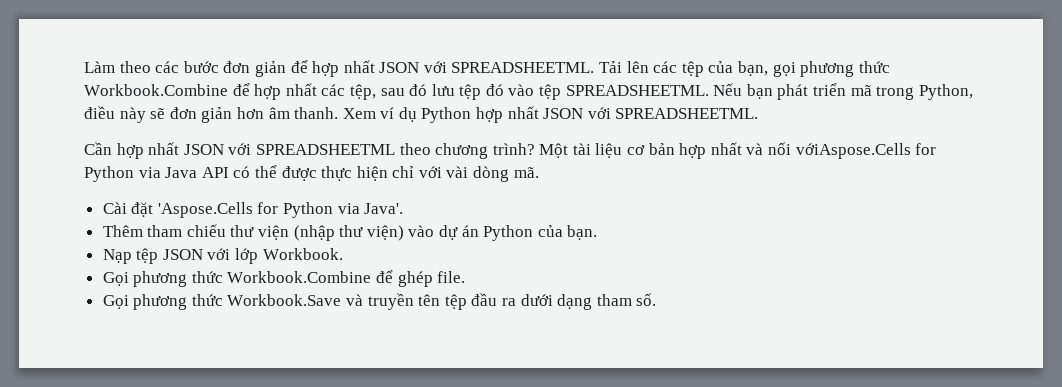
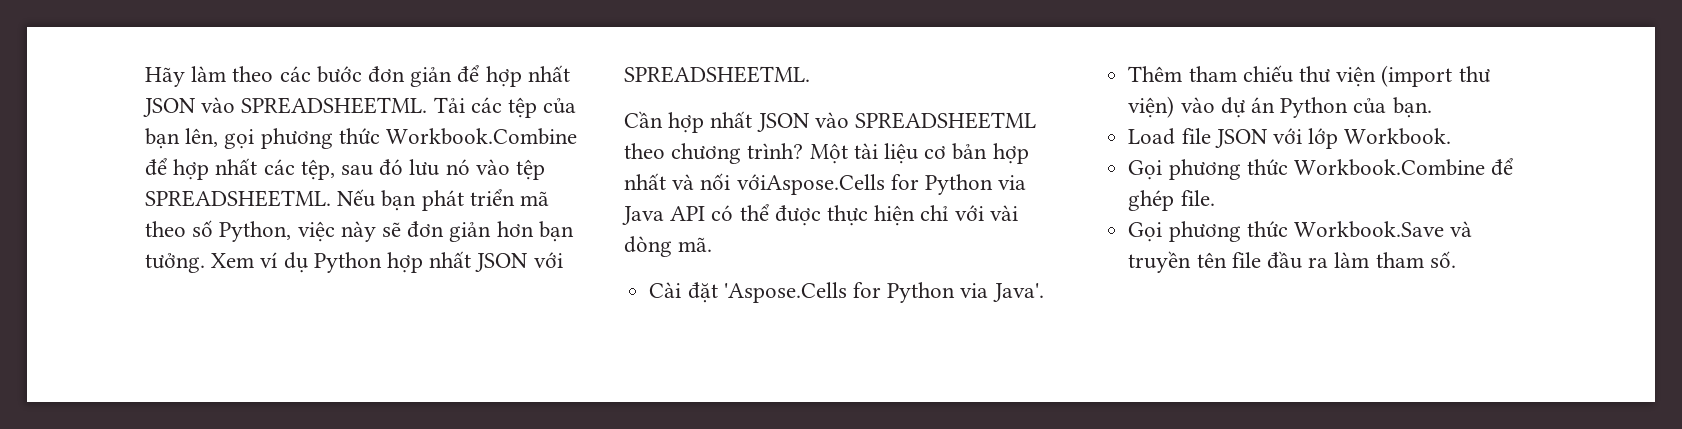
- Làm theo các bước đơn giản để hợp nhất JSON với SPREADSHEETML.
+ Hãy làm theo các bước đơn giản để hợp nhất JSON vào SPREADSHEETML.
- Tải lên các tệp của bạn, gọi phương thức Workbook.Combine để hợp nhất các tệp, sau đó lưu tệp đó vào tệp SPREADSHEETML.
+ Tải các tệp của bạn lên, gọi phương thức Workbook.Combine để hợp nhất các tệp, sau đó lưu nó vào tệp SPREADSHEETML.
- Nếu bạn phát triển mã trong Python, điều này sẽ đơn giản hơn âm thanh.
+ Nếu bạn phát triển mã theo số Python, việc này sẽ đơn giản hơn bạn tưởng.
- Cần hợp nhất JSON với SPREADSHEETML theo chương trình?
+ Cần hợp nhất JSON vào SPREADSHEETML theo chương trình?
- Thêm tham chiếu thư viện (nhập thư viện) vào dự án Python của bạn.
+ Thêm tham chiếu thư viện (import thư viện) vào dự án Python của bạn.
- Nạp tệp JSON với lớp Workbook.
+ Load file JSON với lớp Workbook.
- Gọi phương thức Workbook.Save và truyền tên tệp đầu ra dưới dạng tham số.
+ Gọi phương thức Workbook.Save và truyền tên file đầu ra làm tham số.

